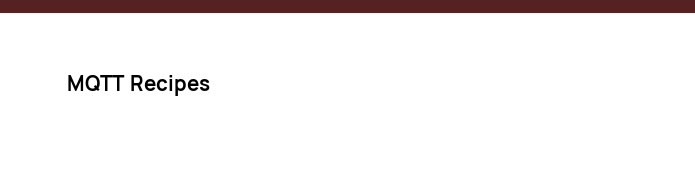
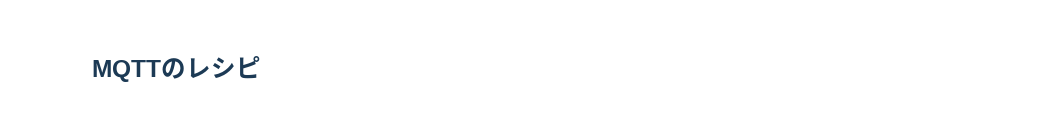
- MQTT Recipes
+ MQTTのレシピ

